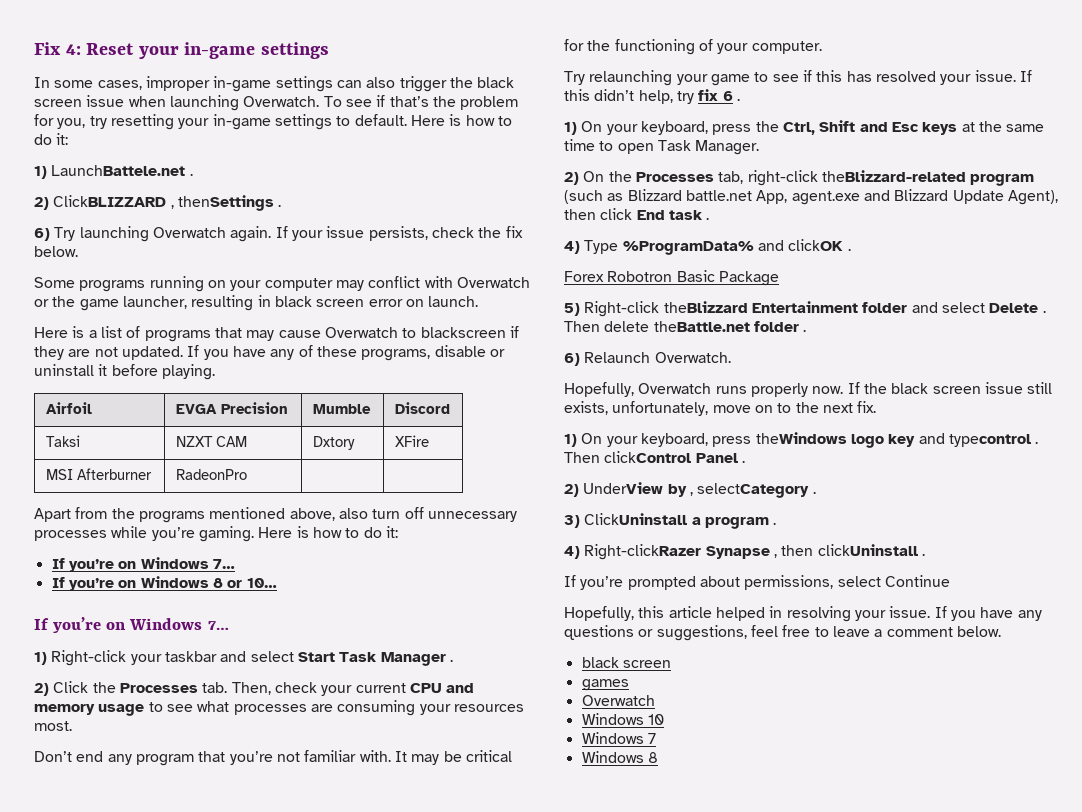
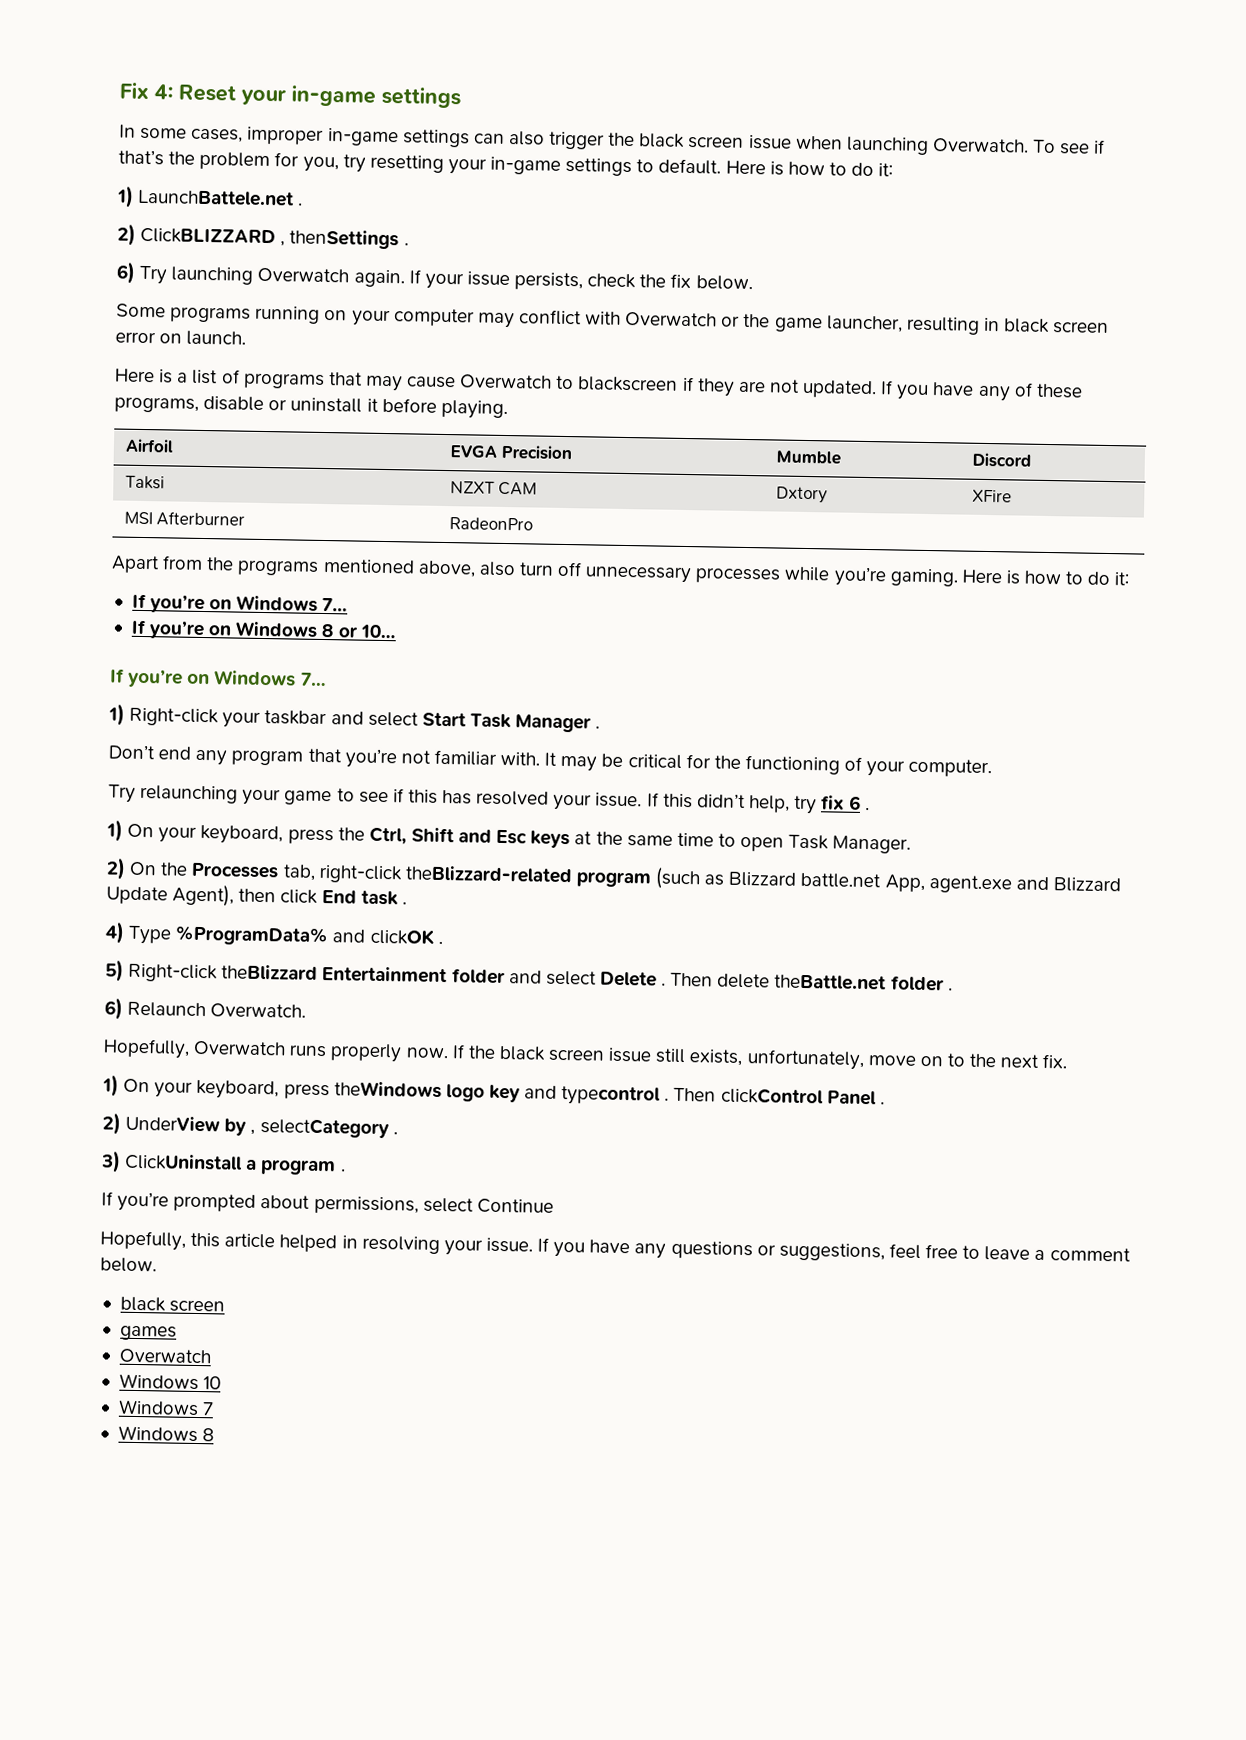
- 2) Click the Processes tab. Then, check your current CPU and memory usage to see what processes are consuming your resources most.
- Forex Robotron Basic Package
- 4) Right-clickRazer Synapse , then clickUninstall .

